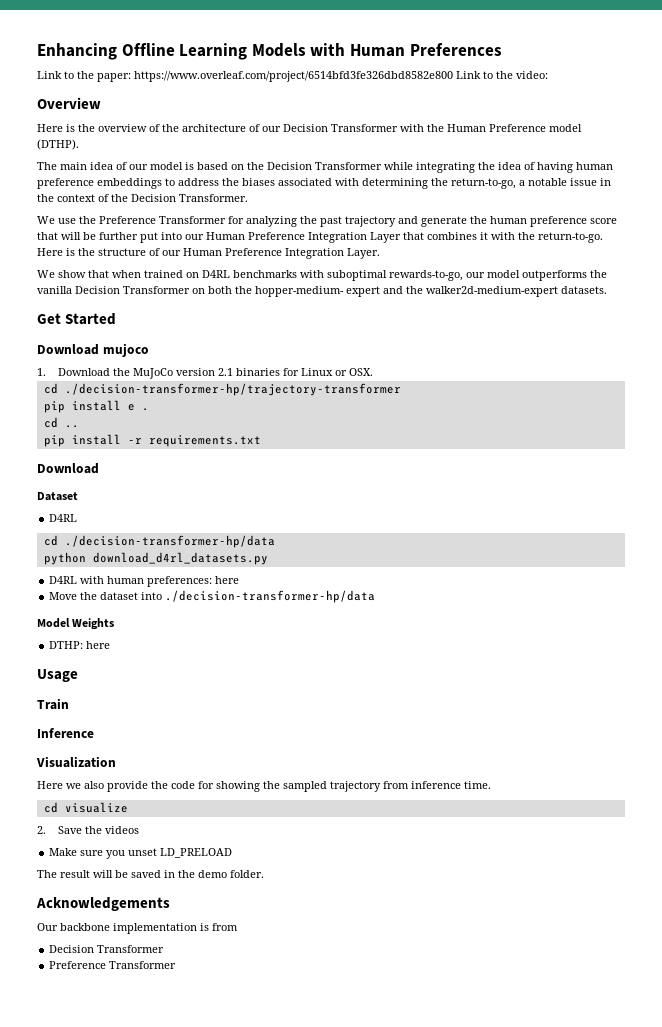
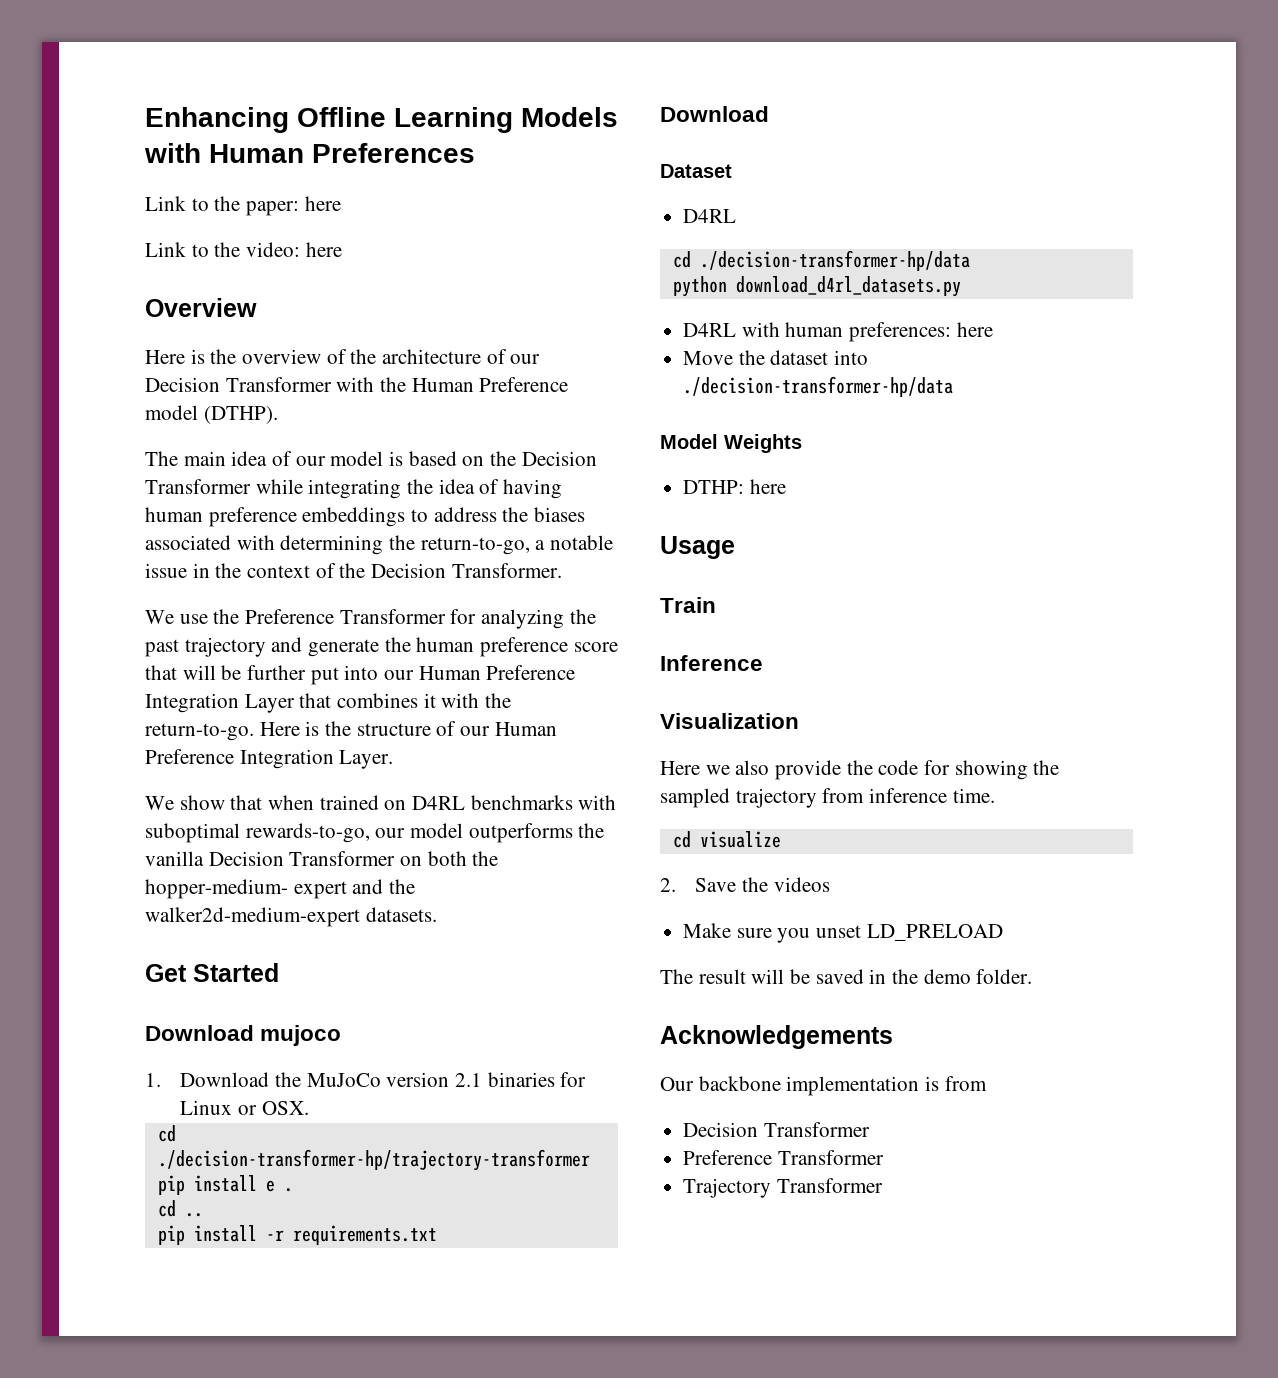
- Link to the paper: https://www.overleaf.com/project/6514bfd3fe326dbd8582e800 Link to the video:
+ Link to the paper: here
+ Link to the video: here
+ Trajectory Transformer

